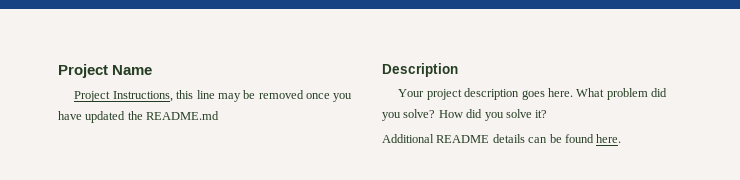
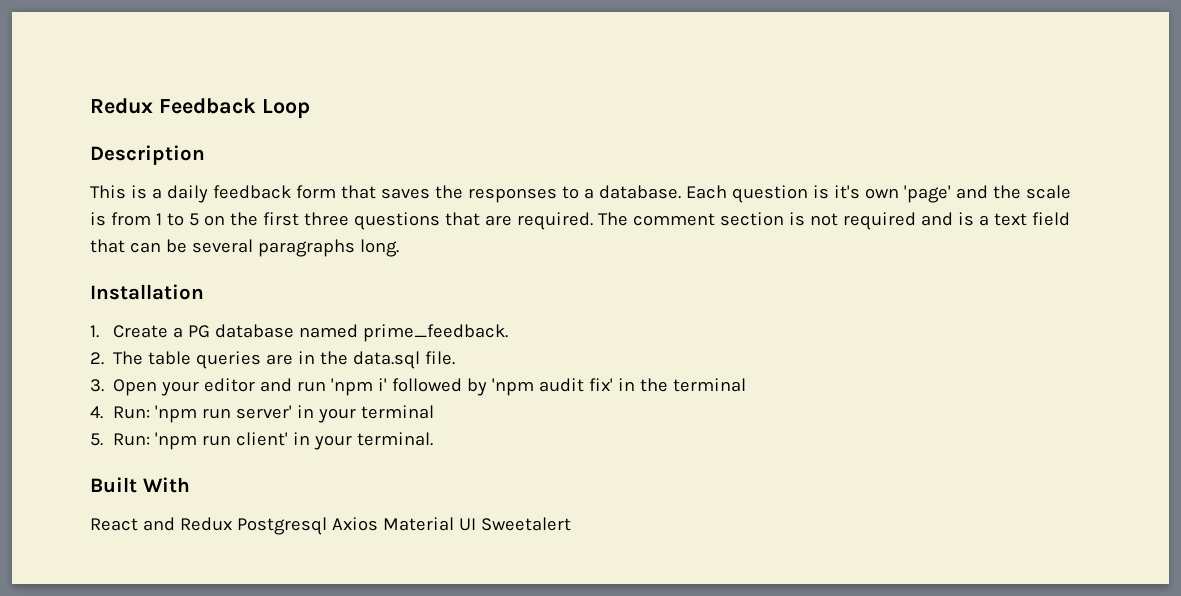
- Project Name
- Project Instructions, this line may be removed once you have updated the README.md
+ Redux Feedback Loop
  Description
- Your project description goes here. What problem did you solve? How did you solve it?
- Additional README details can be found here.
+ This is a daily feedback form that saves the responses to a database. Each question is it's own 'page' and the scale is from 1 to 5 on the first three questions that are required. The comment section is not required and is a text field that can be several paragraphs long.
+ Installation
+ 1. Create a PG database named prime_feedback.
+ 2. The table queries are in the data.sql file.
+ 3. Open your editor and run 'npm i' followed by 'npm audit fix' in the terminal
+ 4. Run: 'npm run server' in your terminal
+ 5. Run: 'npm run client' in your terminal.
+ Built With
+ React and Redux Postgresql Axios Material UI Sweetalert

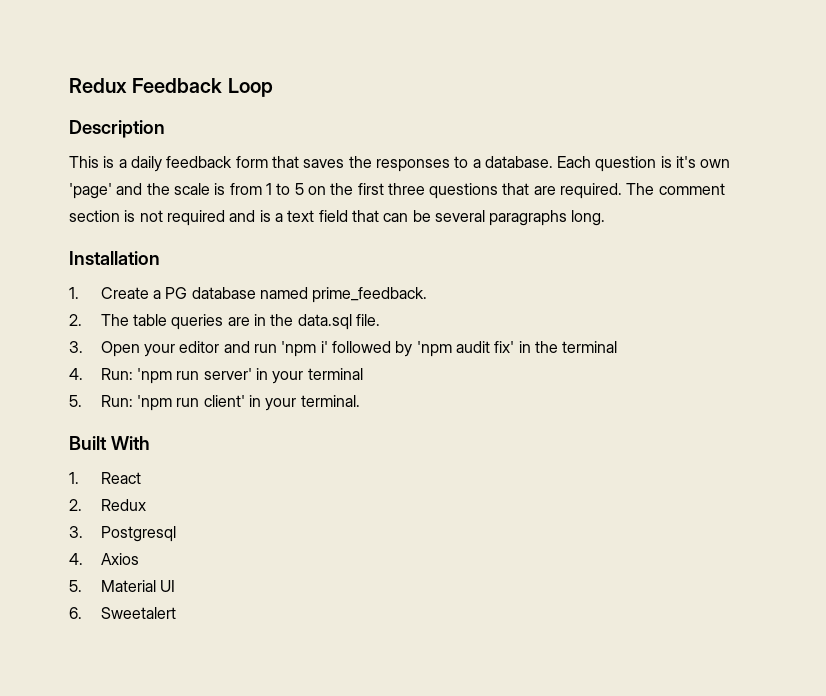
- React and Redux Postgresql Axios Material UI Sweetalert
+ 1. React
+ 2. Redux
+ 3. Postgresql
+ 4. Axios
+ 5. Material UI
+ 6. Sweetalert

